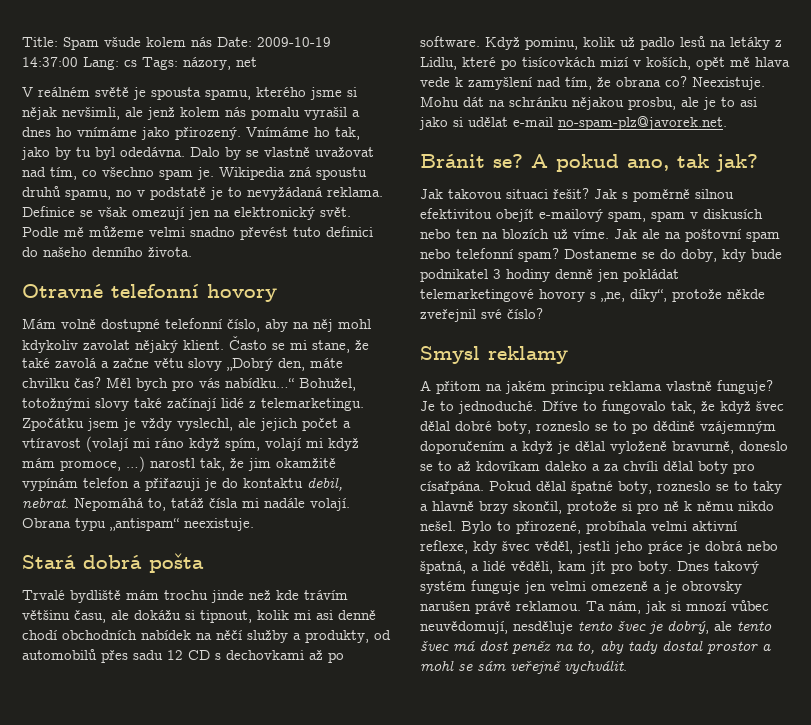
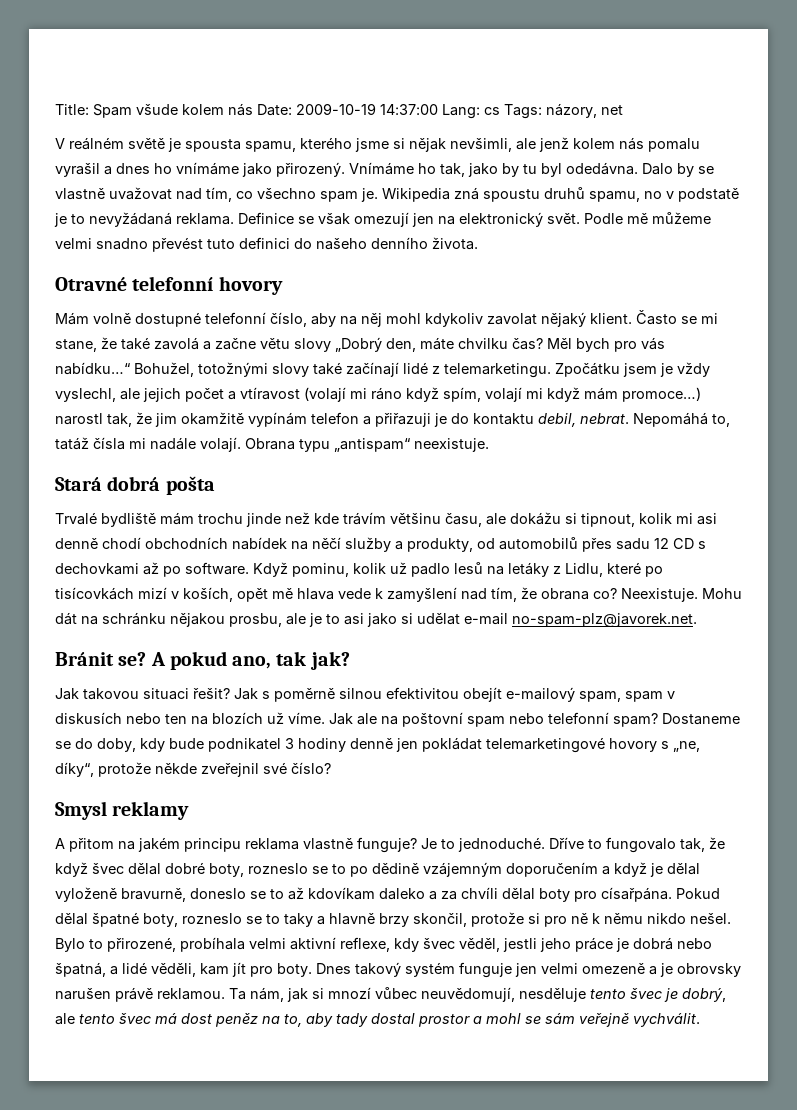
- Zpočátku jsem je vždy vyslechl, ale jejich počet a vtíravost (volají mi ráno když spím, volají mi když mám promoce, …) narostl tak, že jim okamžitě vypínám telefon a přiřazuji je do kontaktu debil, nebrat.
+ Zpočátku jsem je vždy vyslechl, ale jejich počet a vtíravost (volají mi ráno když spím, volají mi když mám promoce…) narostl tak, že jim okamžitě vypínám telefon a přiřazuji je do kontaktu debil, nebrat.

